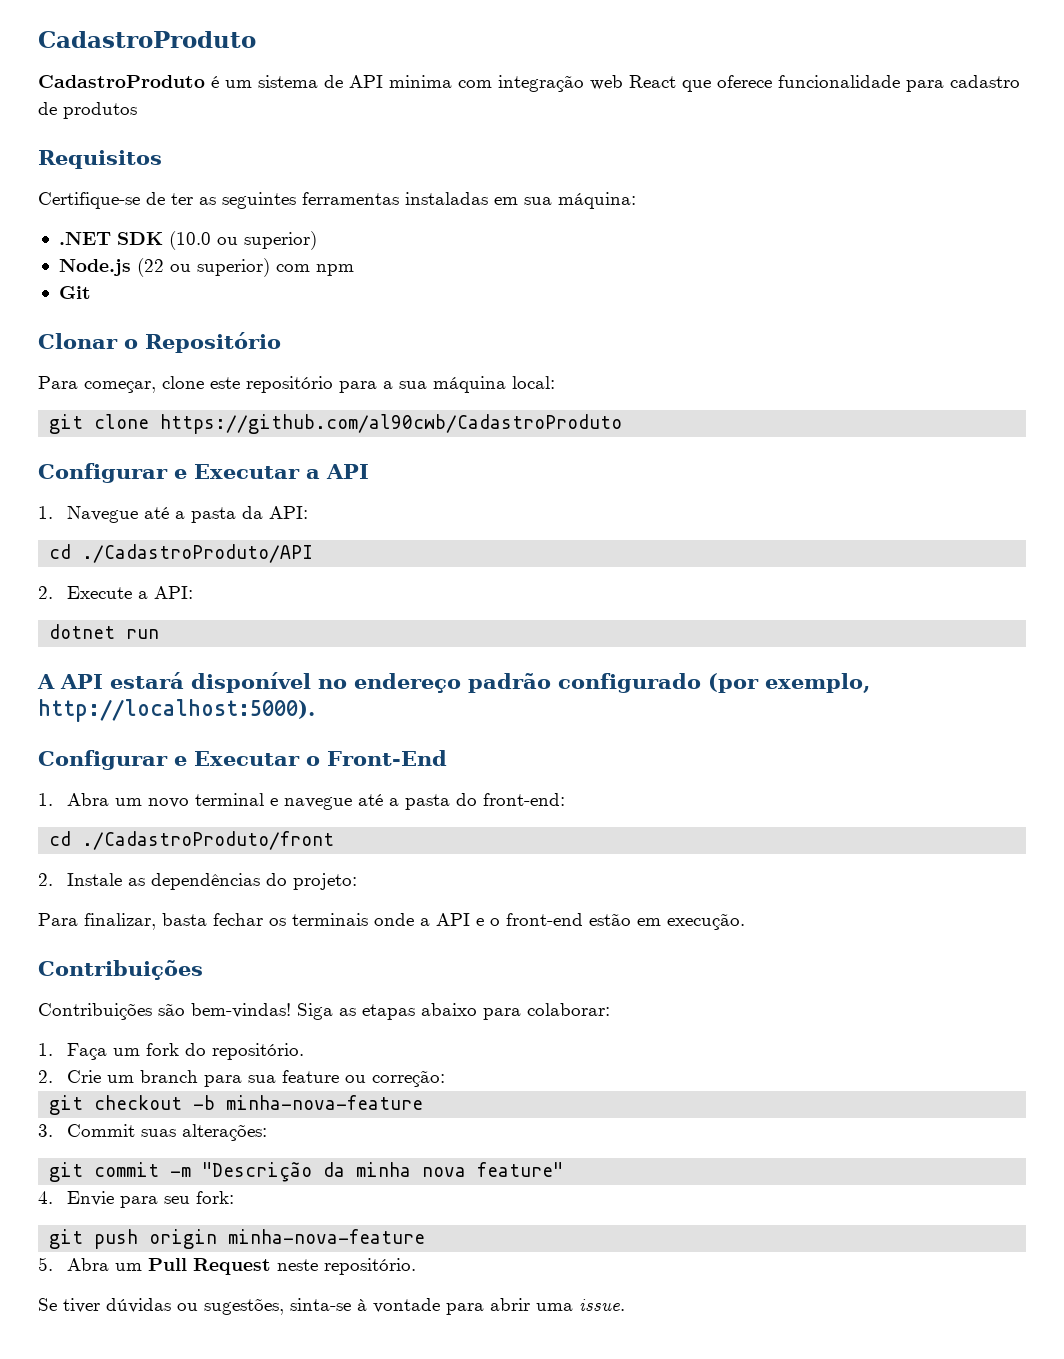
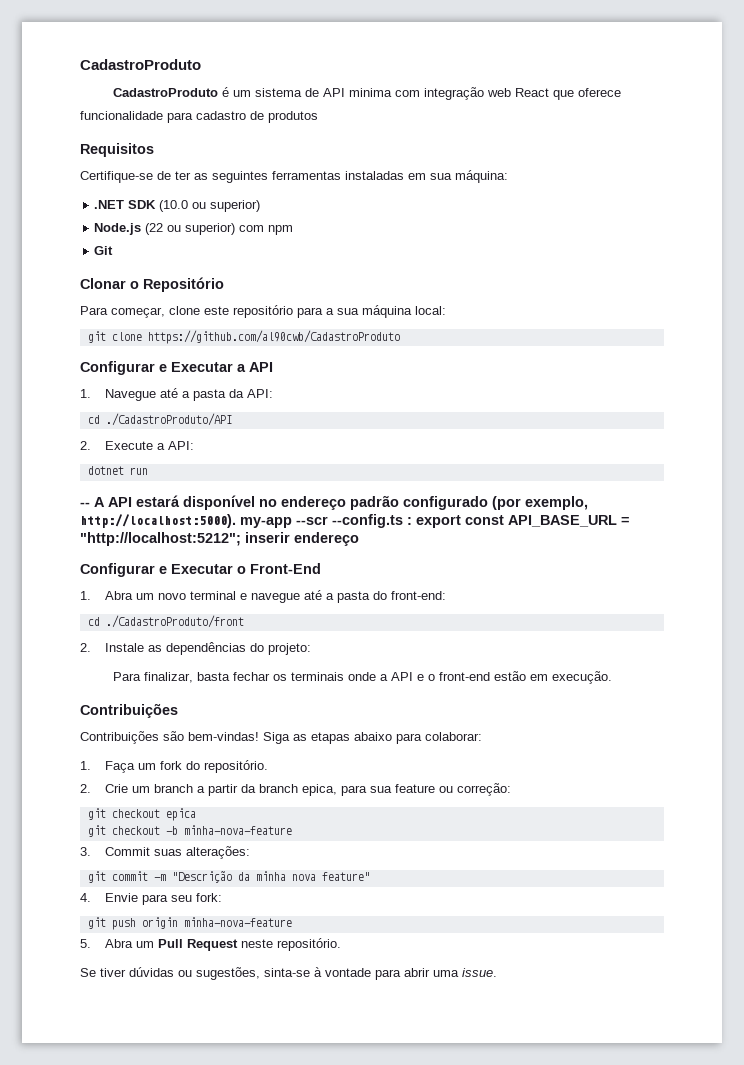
- A API estará disponível no endereço padrão configurado (por exemplo, http://localhost:5000).
+ -- A API estará disponível no endereço padrão configurado (por exemplo, http://localhost:5000). my-app --scr --config.ts : export const API_BASE_URL = "http://localhost:5212"; inserir endereço
- 2. Crie um branch para sua feature ou correção:
+ 2. Crie um branch a partir da branch epica, para sua feature ou correção:
+ git checkout epica

